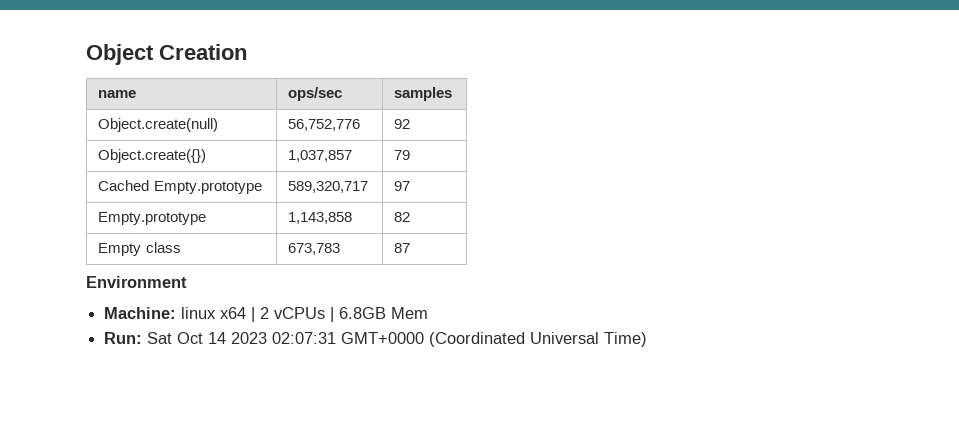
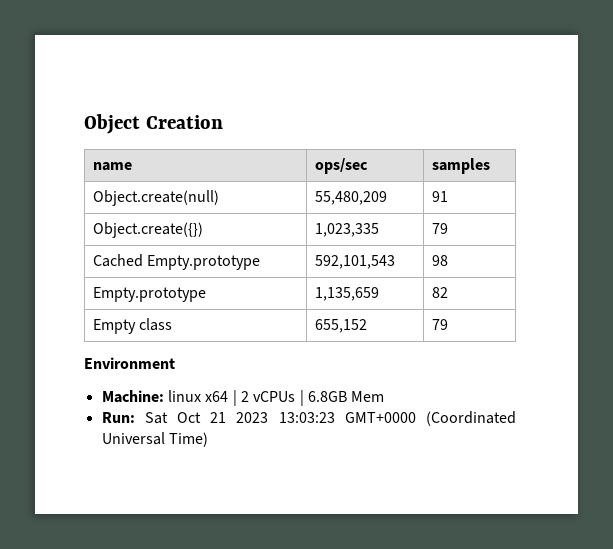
- Object.create(null) | 56,752,776 | 92
+ Object.create(null) | 55,480,209 | 91
- Object.create({}) | 1,037,857 | 79
+ Object.create({}) | 1,023,335 | 79
- Cached Empty.prototype | 589,320,717 | 97
- Empty.prototype | 1,143,858 | 82
+ Cached Empty.prototype | 592,101,543 | 98
+ Empty.prototype | 1,135,659 | 82
- Empty class | 673,783 | 87
+ Empty class | 655,152 | 79
- Run: Sat Oct 14 2023 02:07:31 GMT+0000 (Coordinated Universal Time)
+ Run: Sat Oct 21 2023 13:03:23 GMT+0000 (Coordinated Universal Time)

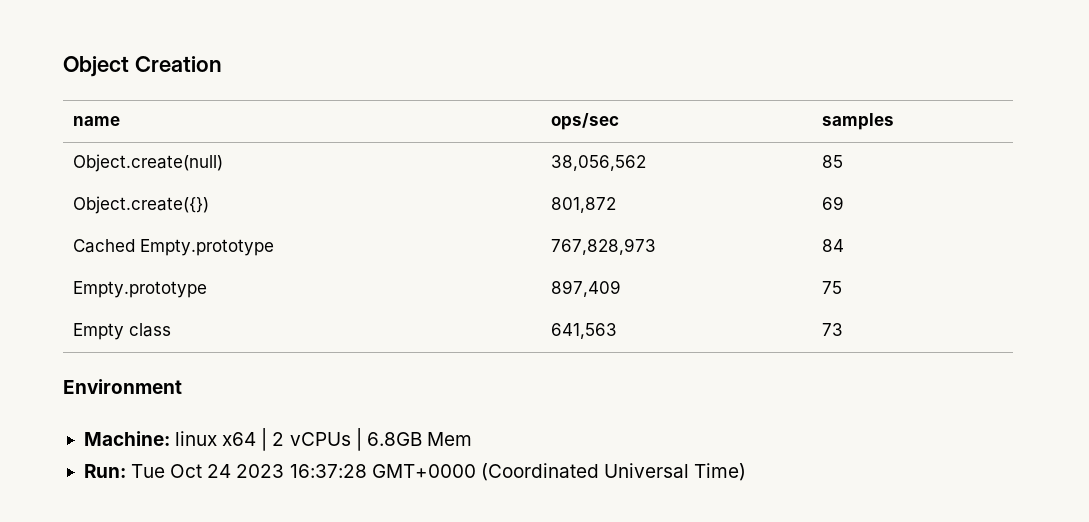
- Object.create(null) | 55,480,209 | 91
+ Object.create(null) | 38,056,562 | 85
- Object.create({}) | 1,023,335 | 79
+ Object.create({}) | 801,872 | 69
- Cached Empty.prototype | 592,101,543 | 98
- Empty.prototype | 1,135,659 | 82
+ Cached Empty.prototype | 767,828,973 | 84
+ Empty.prototype | 897,409 | 75
- Empty class | 655,152 | 79
+ Empty class | 641,563 | 73
- Run: Sat Oct 21 2023 13:03:23 GMT+0000 (Coordinated Universal Time)
+ Run: Tue Oct 24 2023 16:37:28 GMT+0000 (Coordinated Universal Time)

